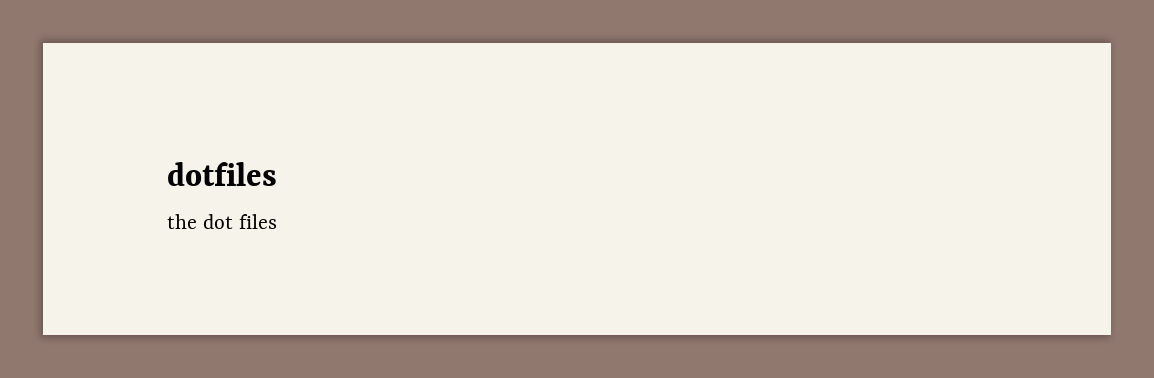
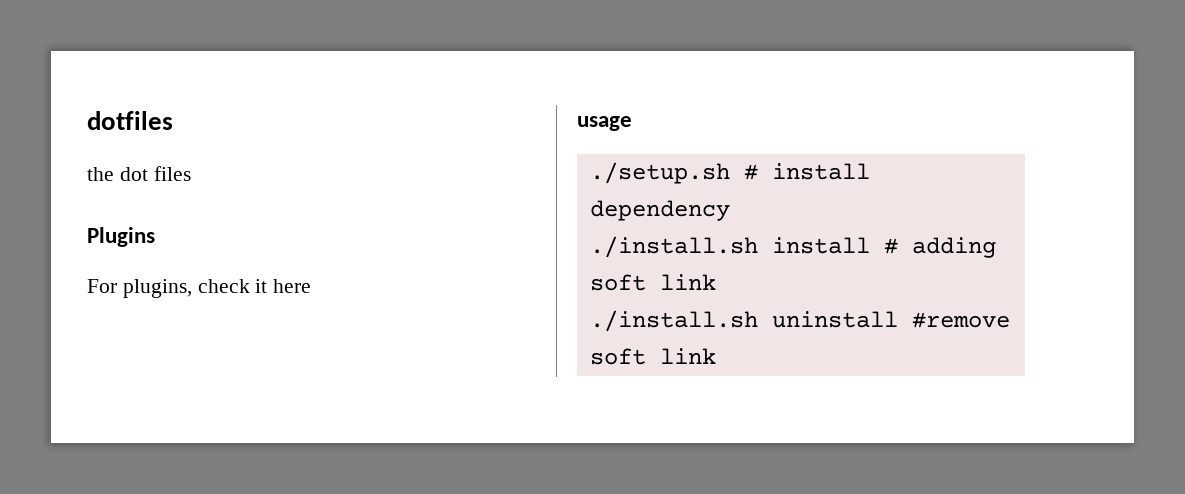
+ Plugins
+ For plugins, check it here
+ usage
+ ./setup.sh # install dependency
+ ./install.sh install # adding soft link
+ ./install.sh uninstall #remove soft link

